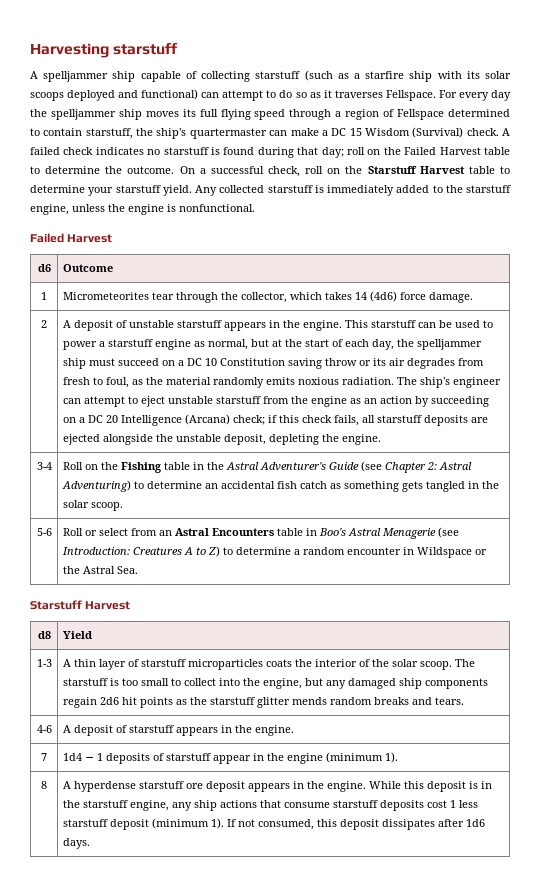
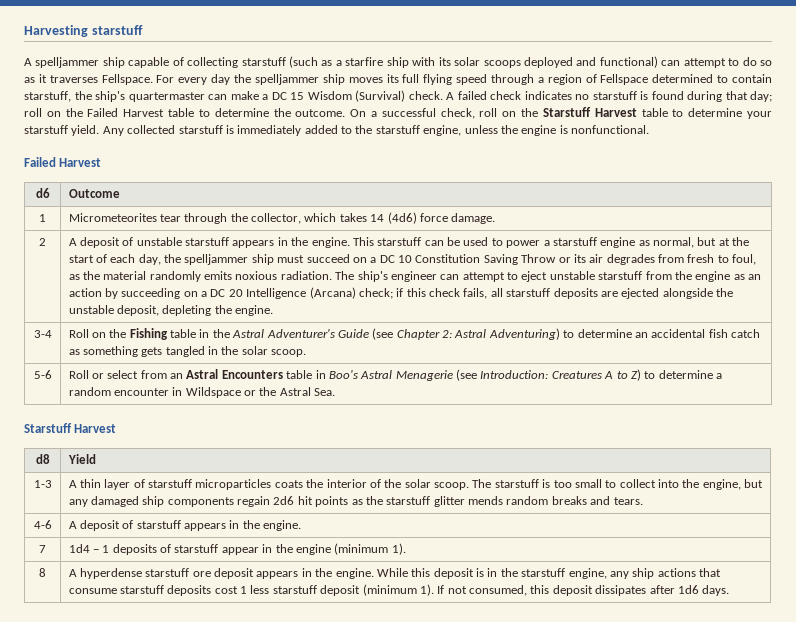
- This starstuff can be used to power a starstuff engine as normal, but at the start of each day, the spelljammer ship must succeed on a DC 10 Constitution saving throw or its air degrades from fresh to foul, as the material randomly emits noxious radiation.
+ This starstuff can be used to power a starstuff engine as normal, but at the start of each day, the spelljammer ship must succeed on a DC 10 Constitution Saving Throw or its air degrades from fresh to foul, as the material randomly emits noxious radiation.

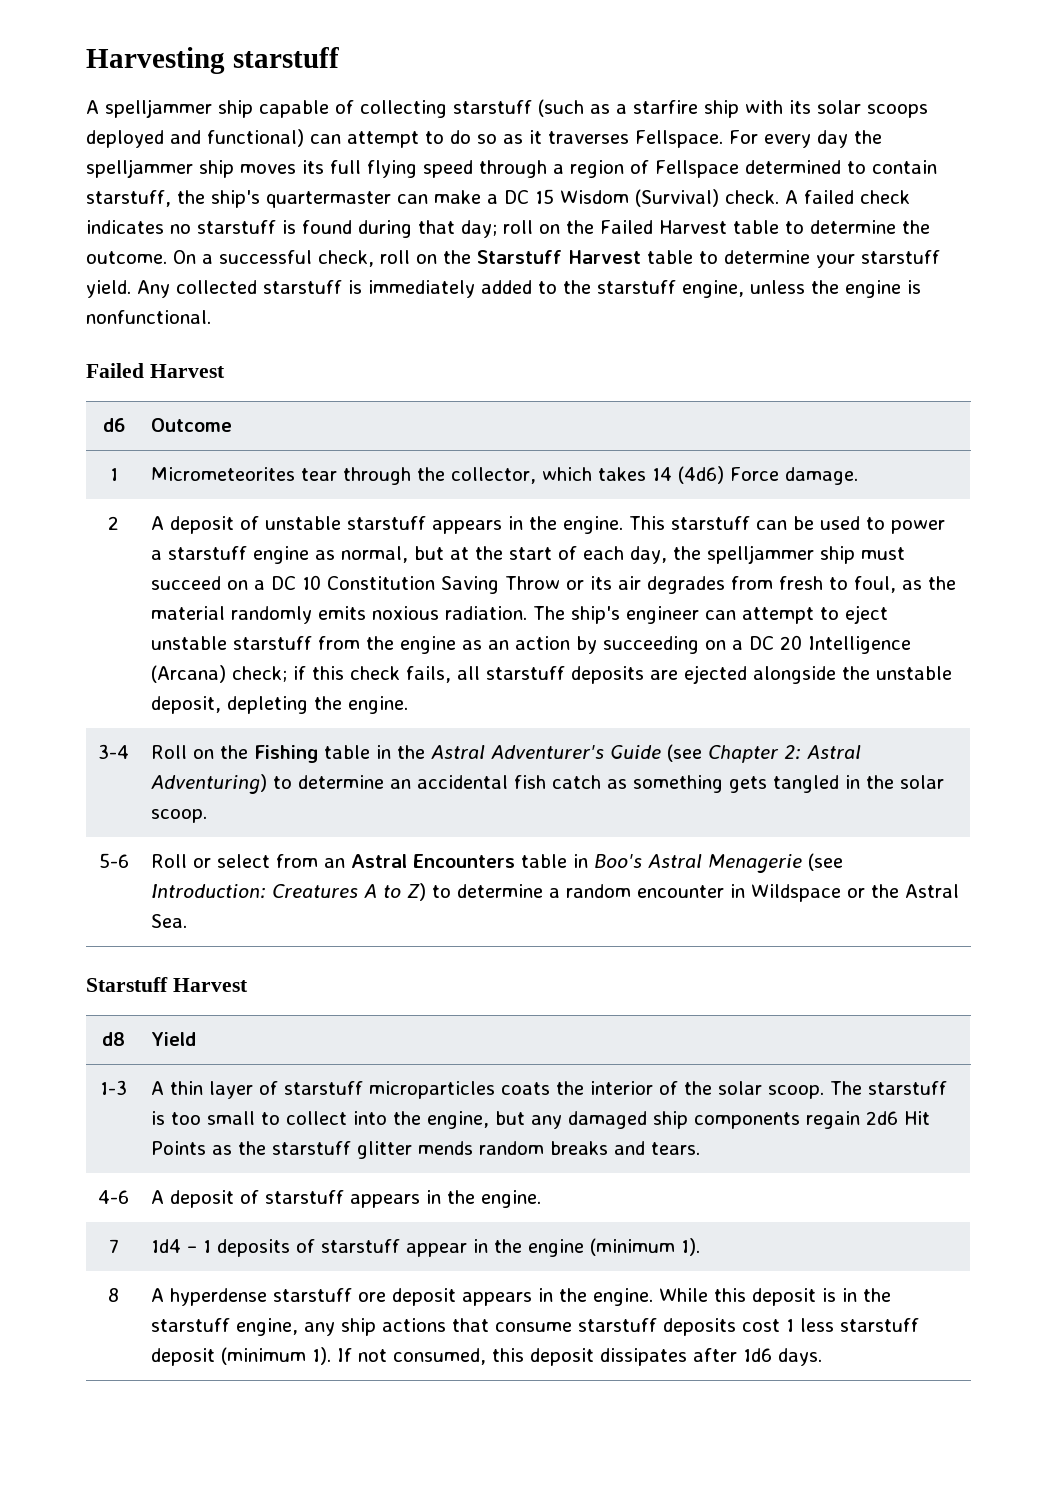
- 1 | Micrometeorites tear through the collector, which takes 14 (4d6) force damage.
+ 1 | Micrometeorites tear through the collector, which takes 14 (4d6) Force damage.
- The starstuff is too small to collect into the engine, but any damaged ship components regain 2d6 hit points as the starstuff glitter mends random breaks and tears.
+ The starstuff is too small to collect into the engine, but any damaged ship components regain 2d6 Hit Points as the starstuff glitter mends random breaks and tears.

